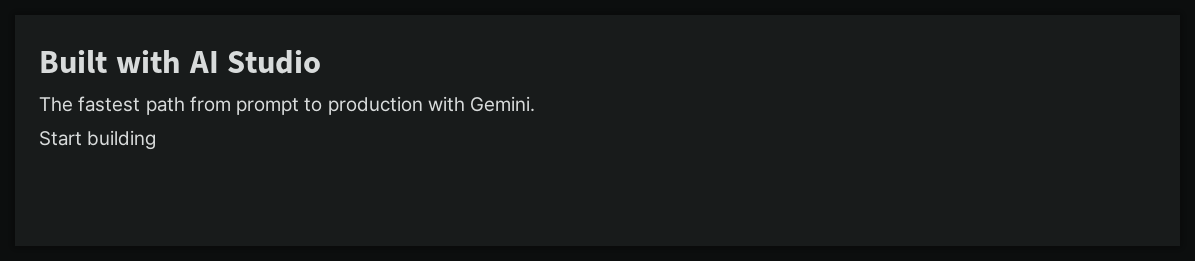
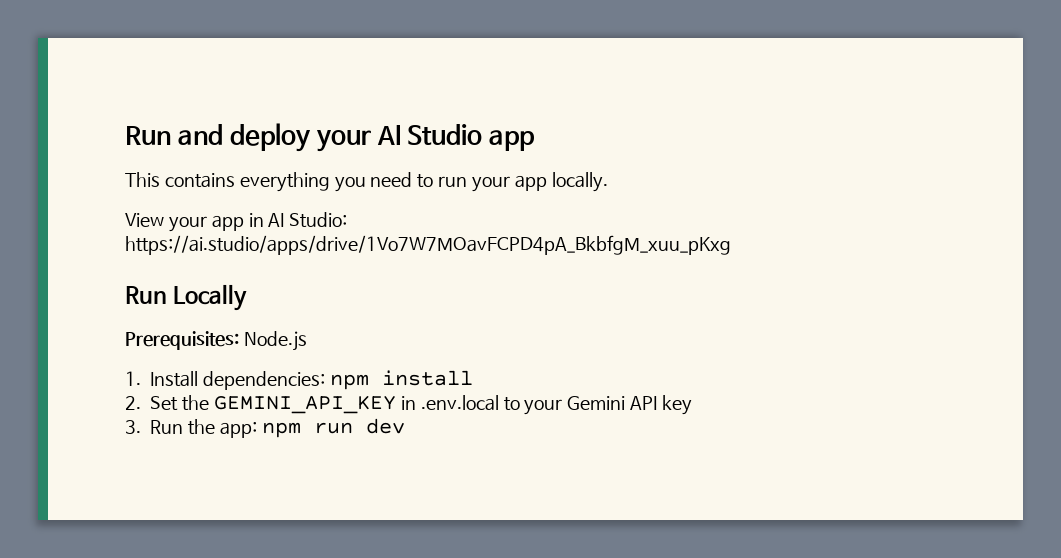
- Built with AI Studio
- The fastest path from prompt to production with Gemini.
- Start building
+ Run and deploy your AI Studio app
+ This contains everything you need to run your app locally.
+ View your app in AI Studio: https://ai.studio/apps/drive/1Vo7W7MOavFCPD4pA_BkbfgM_xuu_pKxg
+ Run Locally
+ Prerequisites: Node.js
+ 1. Install dependencies: npm install
+ 2. Set the GEMINI_API_KEY in .env.local to your Gemini API key
+ 3. Run the app: npm run dev

